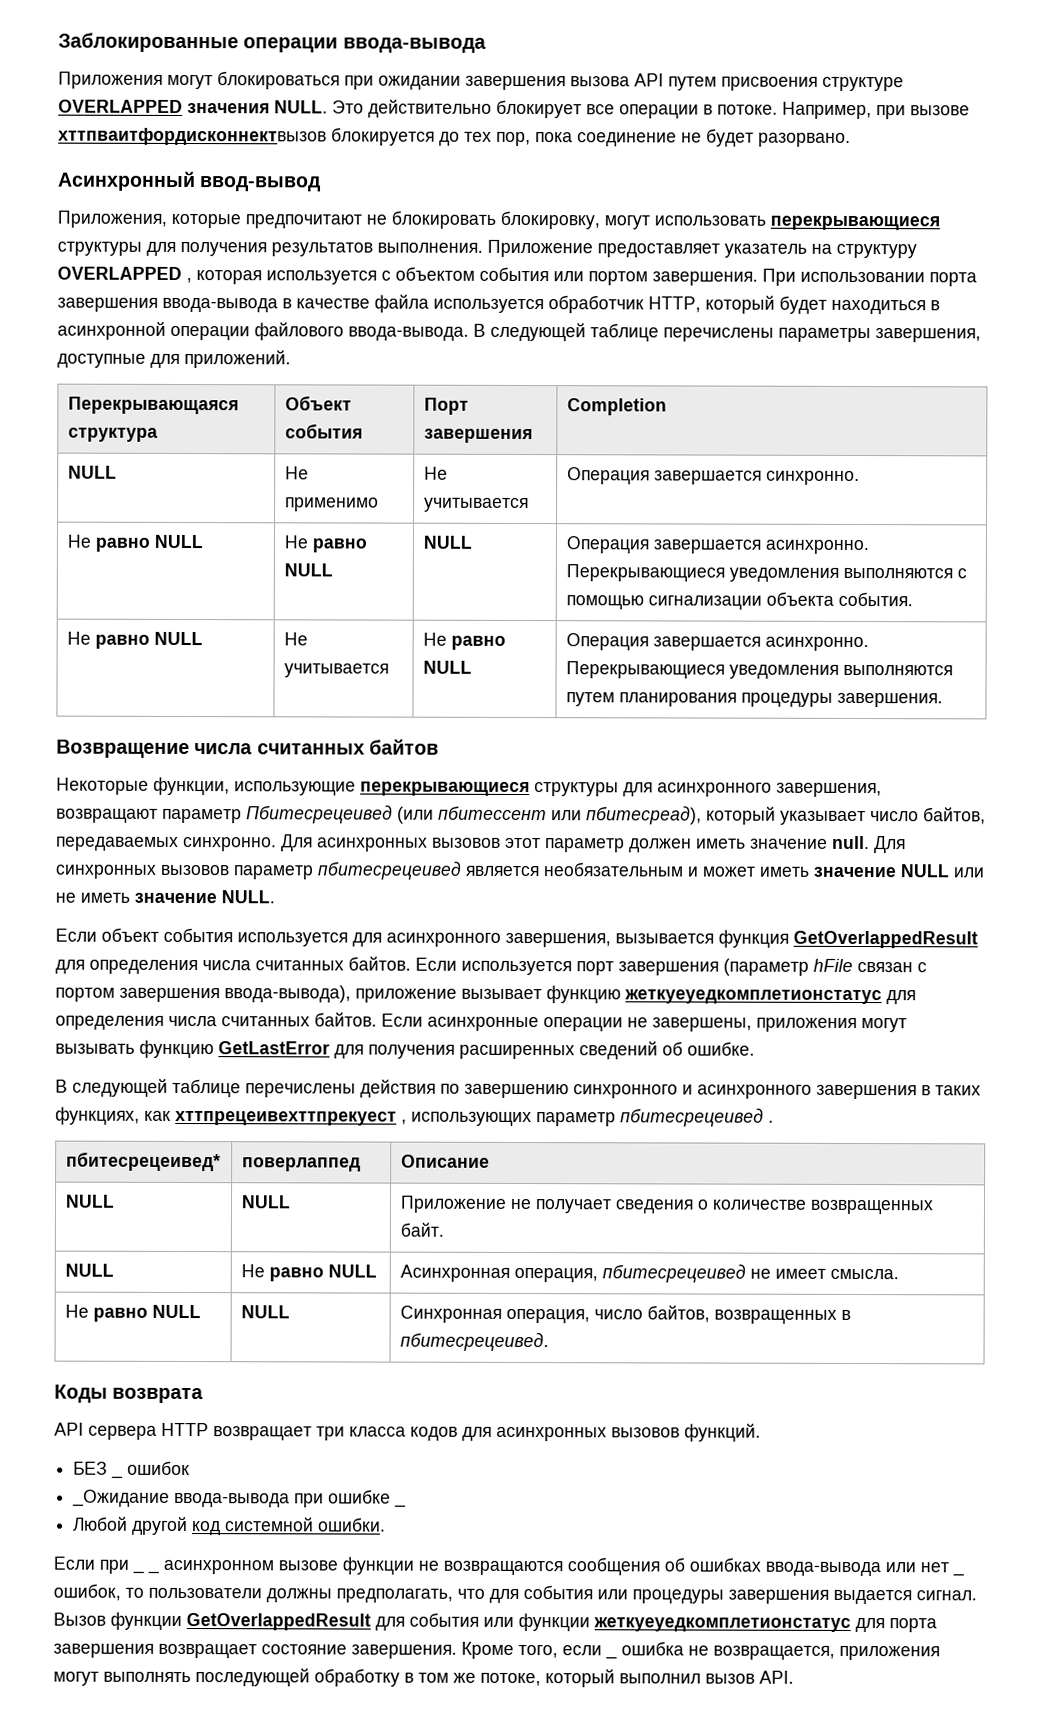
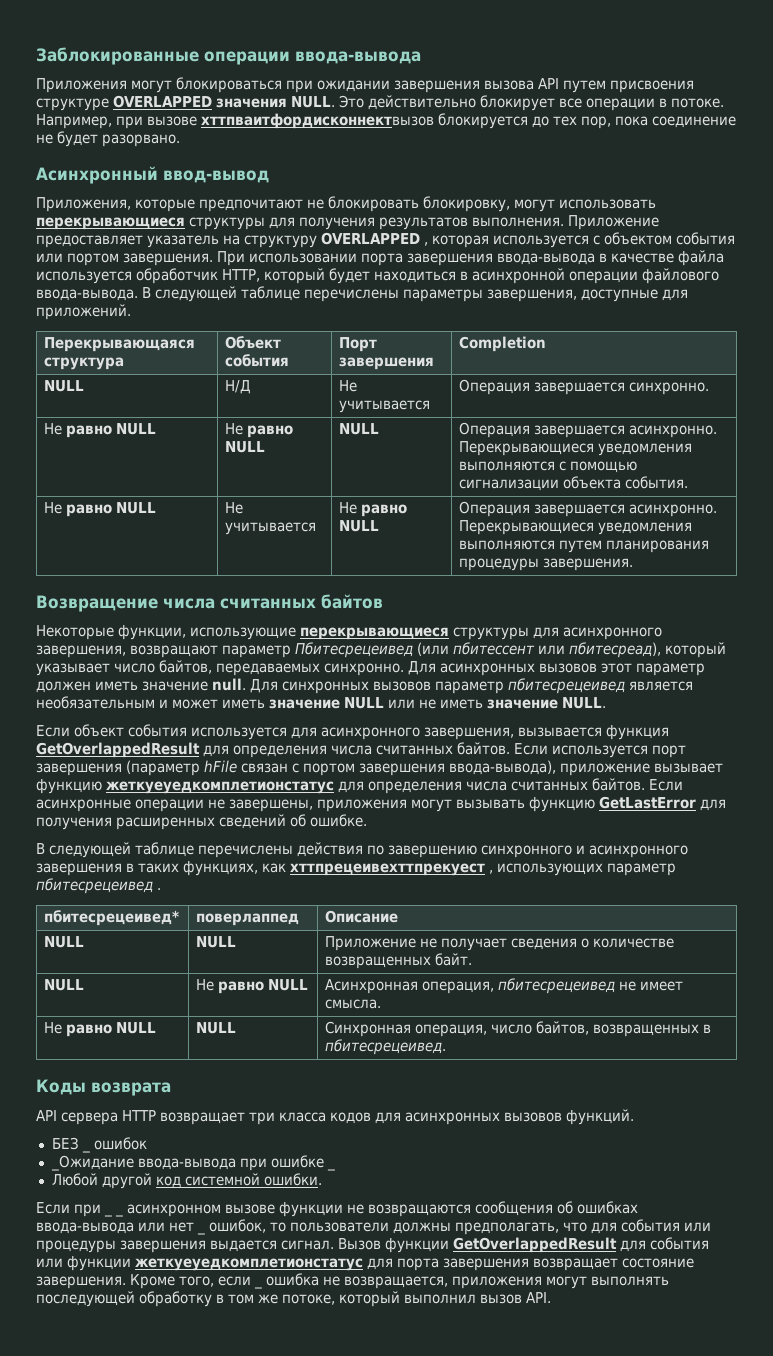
- NULL | Не применимо | Не учитывается | Операция завершается синхронно.
+ NULL | Н/Д | Не учитывается | Операция завершается синхронно.

